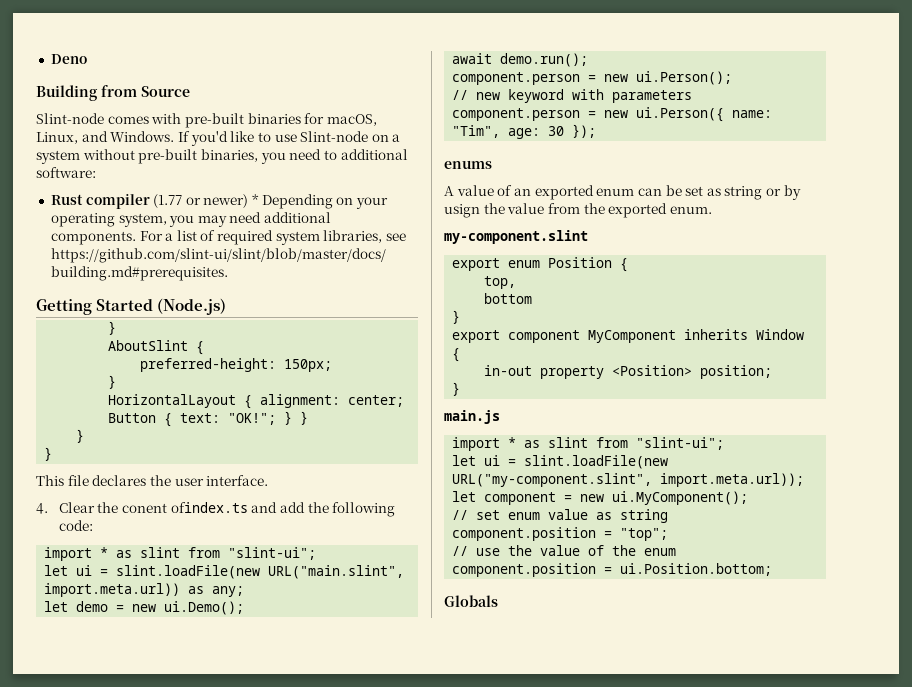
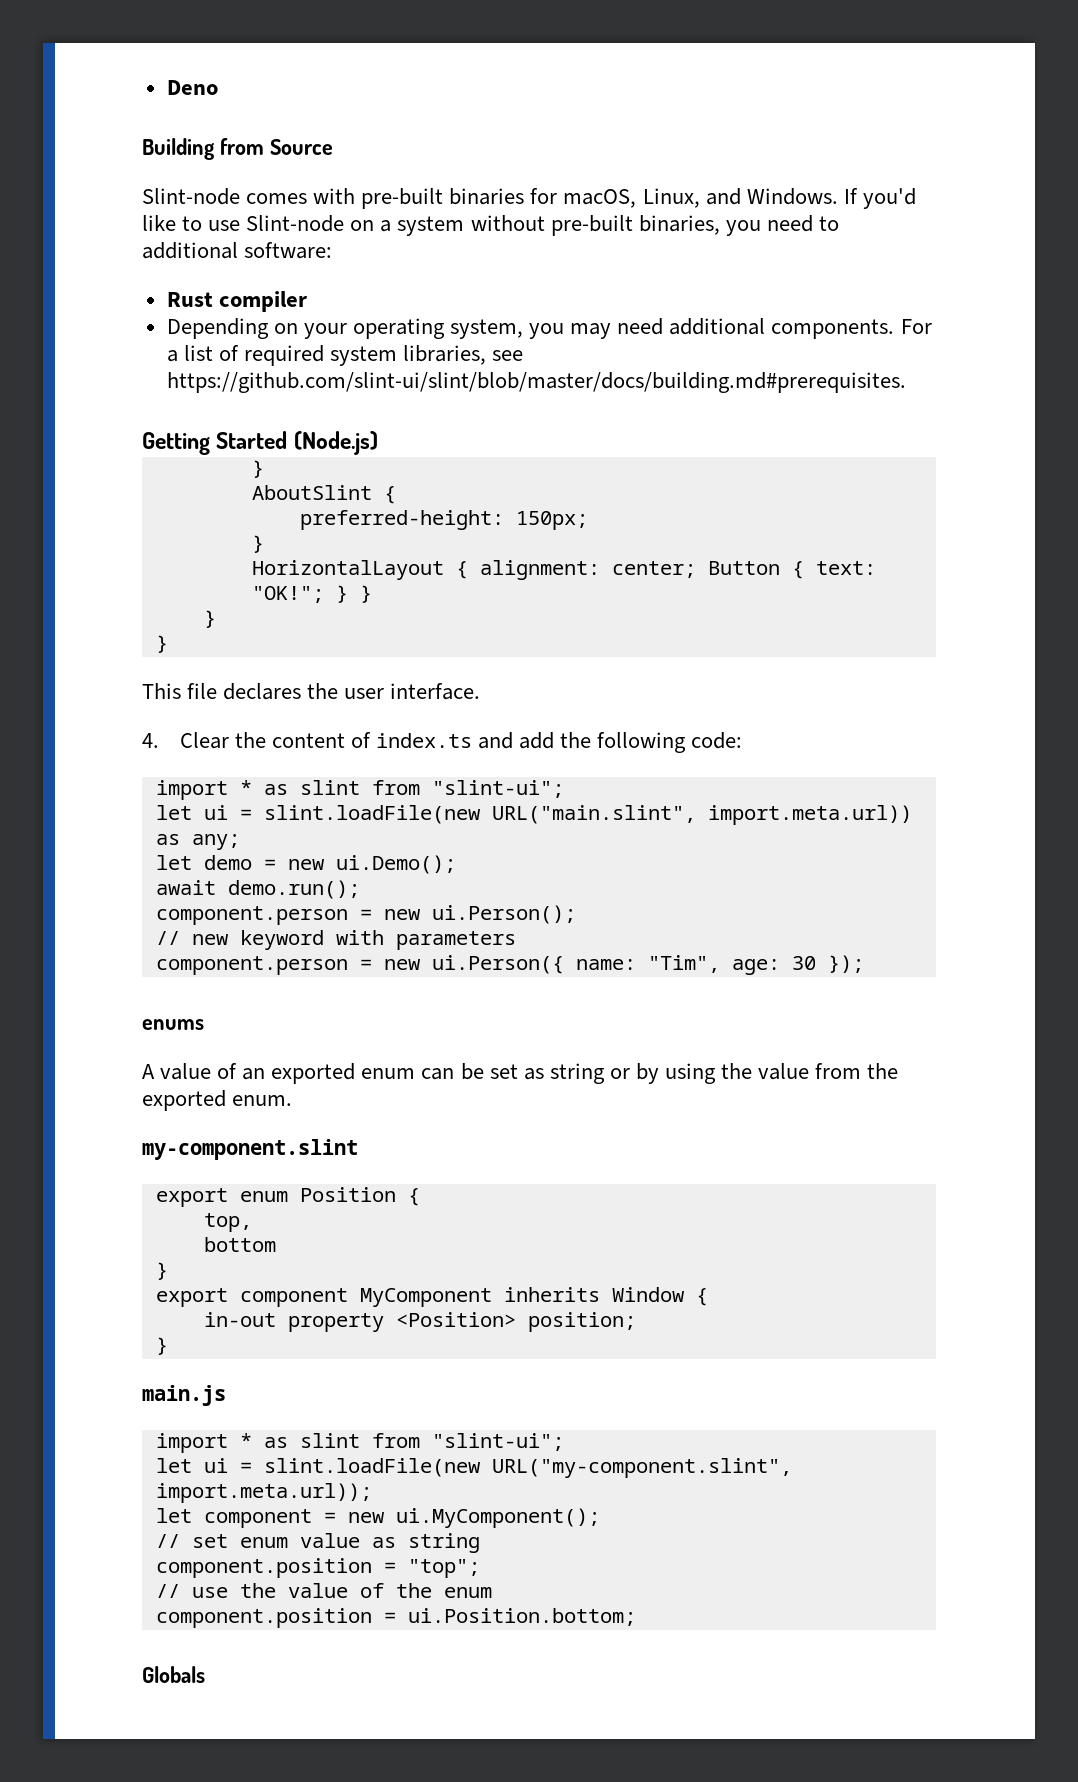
- Rust compiler (1.77 or newer) * Depending on your operating system, you may need additional components.
+ Rust compiler
+ Depending on your operating system, you may need additional components.
- 4. Clear the conent ofindex.ts and add the following code:
+ 4. Clear the content of index.ts and add the following code:
- A value of an exported enum can be set as string or by usign the value from the exported enum.
+ A value of an exported enum can be set as string or by using the value from the exported enum.

